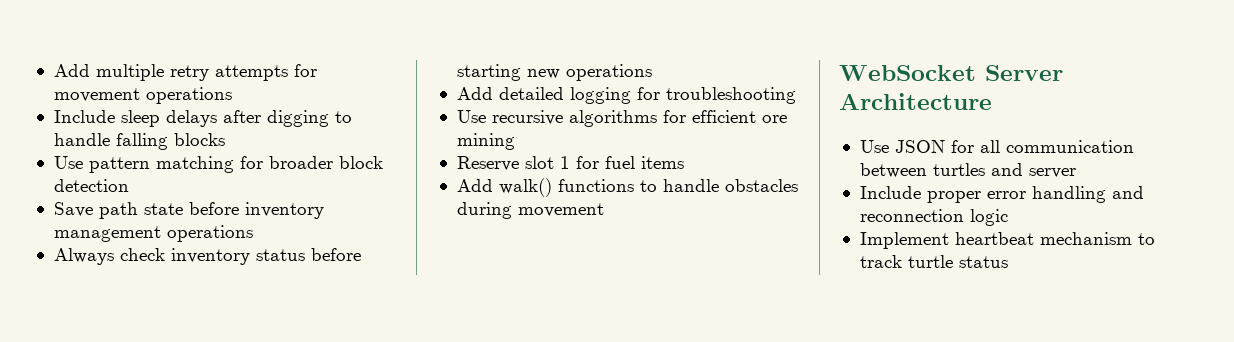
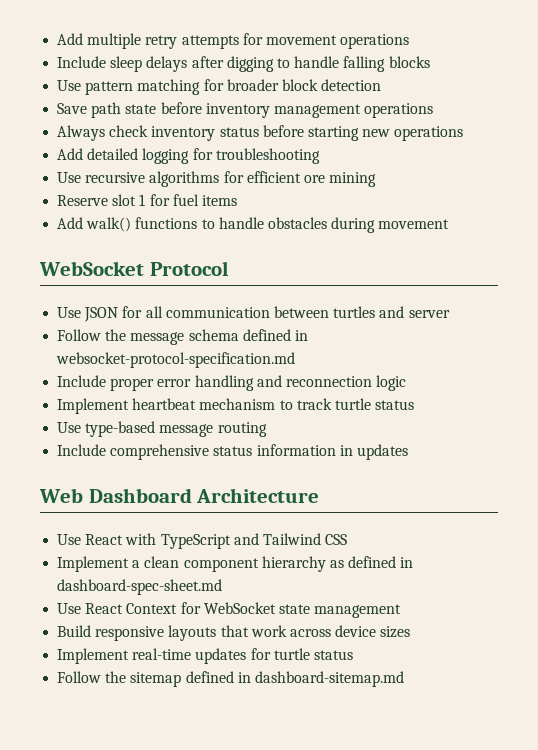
- WebSocket Server Architecture
+ WebSocket Protocol
+ Follow the message schema defined in websocket-protocol-specification.md
+ Use type-based message routing
+ Include comprehensive status information in updates
+ Web Dashboard Architecture
+ Use React with TypeScript and Tailwind CSS
+ Implement a clean component hierarchy as defined in dashboard-spec-sheet.md
+ Use React Context for WebSocket state management
+ Build responsive layouts that work across device sizes
+ Implement real-time updates for turtle status
+ Follow the sitemap defined in dashboard-sitemap.md

